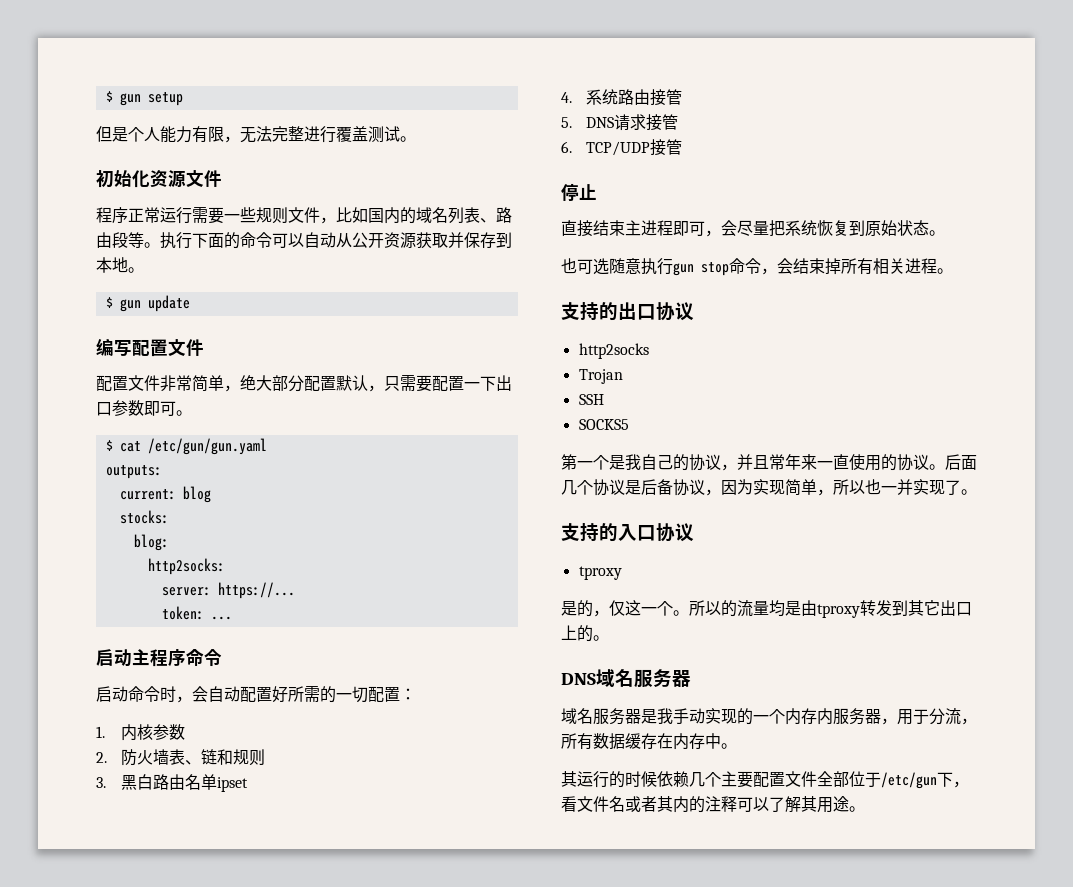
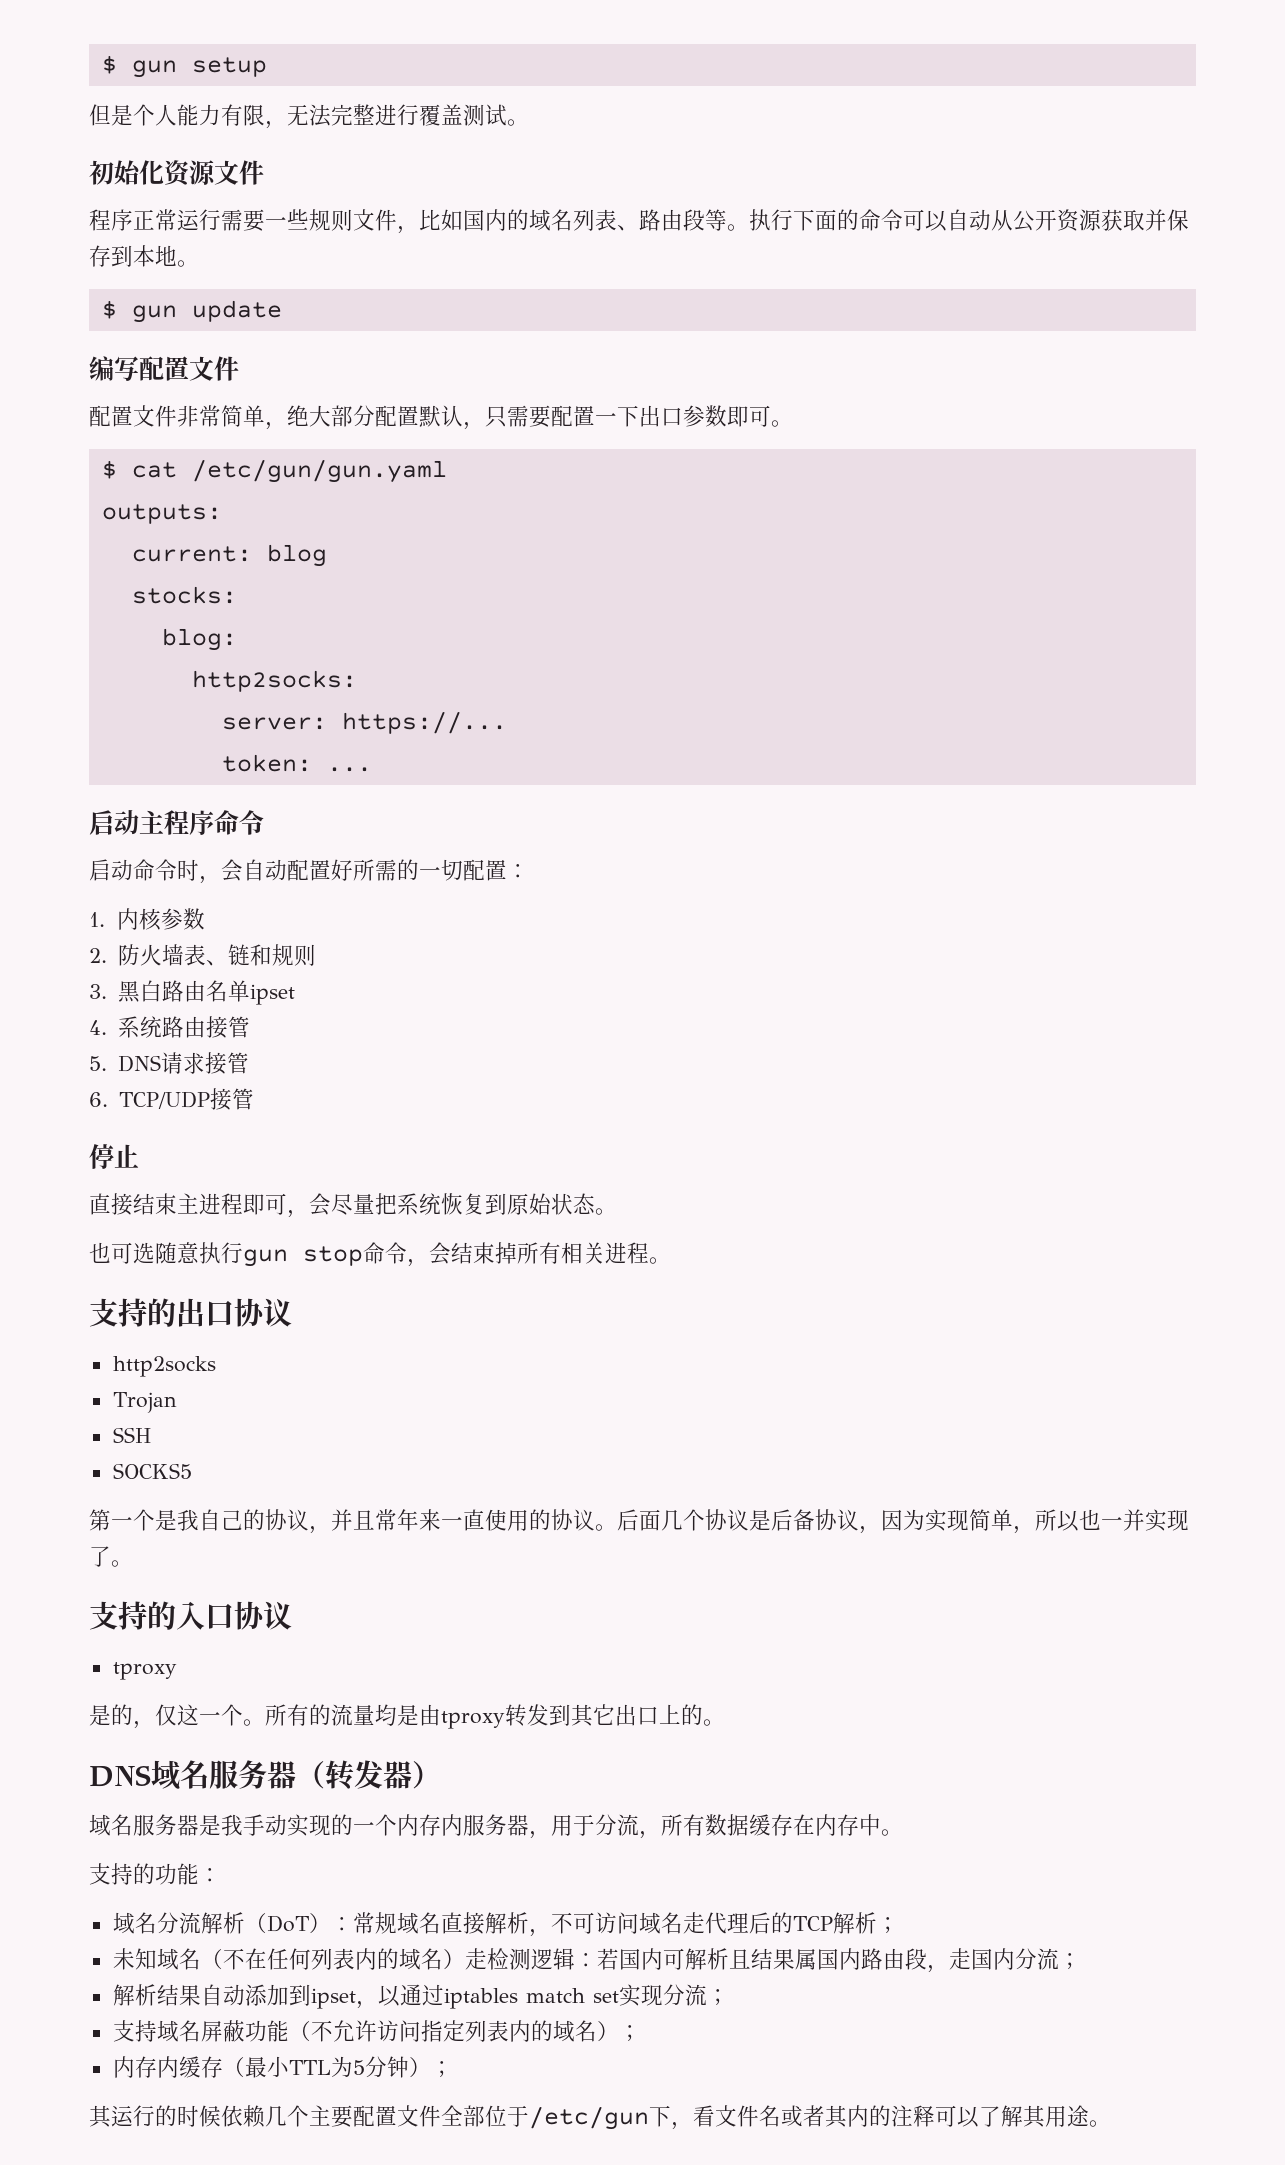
- 所以的流量均是由tproxy转发到其它出口上的。
+ 所有的流量均是由tproxy转发到其它出口上的。
- DNS域名服务器
+ DNS域名服务器（转发器）
+ 支持的功能：
+ 域名分流解析（DoT）：常规域名直接解析，不可访问域名走代理后的TCP解析；
+ 未知域名（不在任何列表内的域名）走检测逻辑：若国内可解析且结果属国内路由段，走国内分流；
+ 解析结果自动添加到ipset，以通过iptables match set实现分流；
+ 支持域名屏蔽功能（不允许访问指定列表内的域名）；
+ 内存内缓存（最小TTL为5分钟）；

